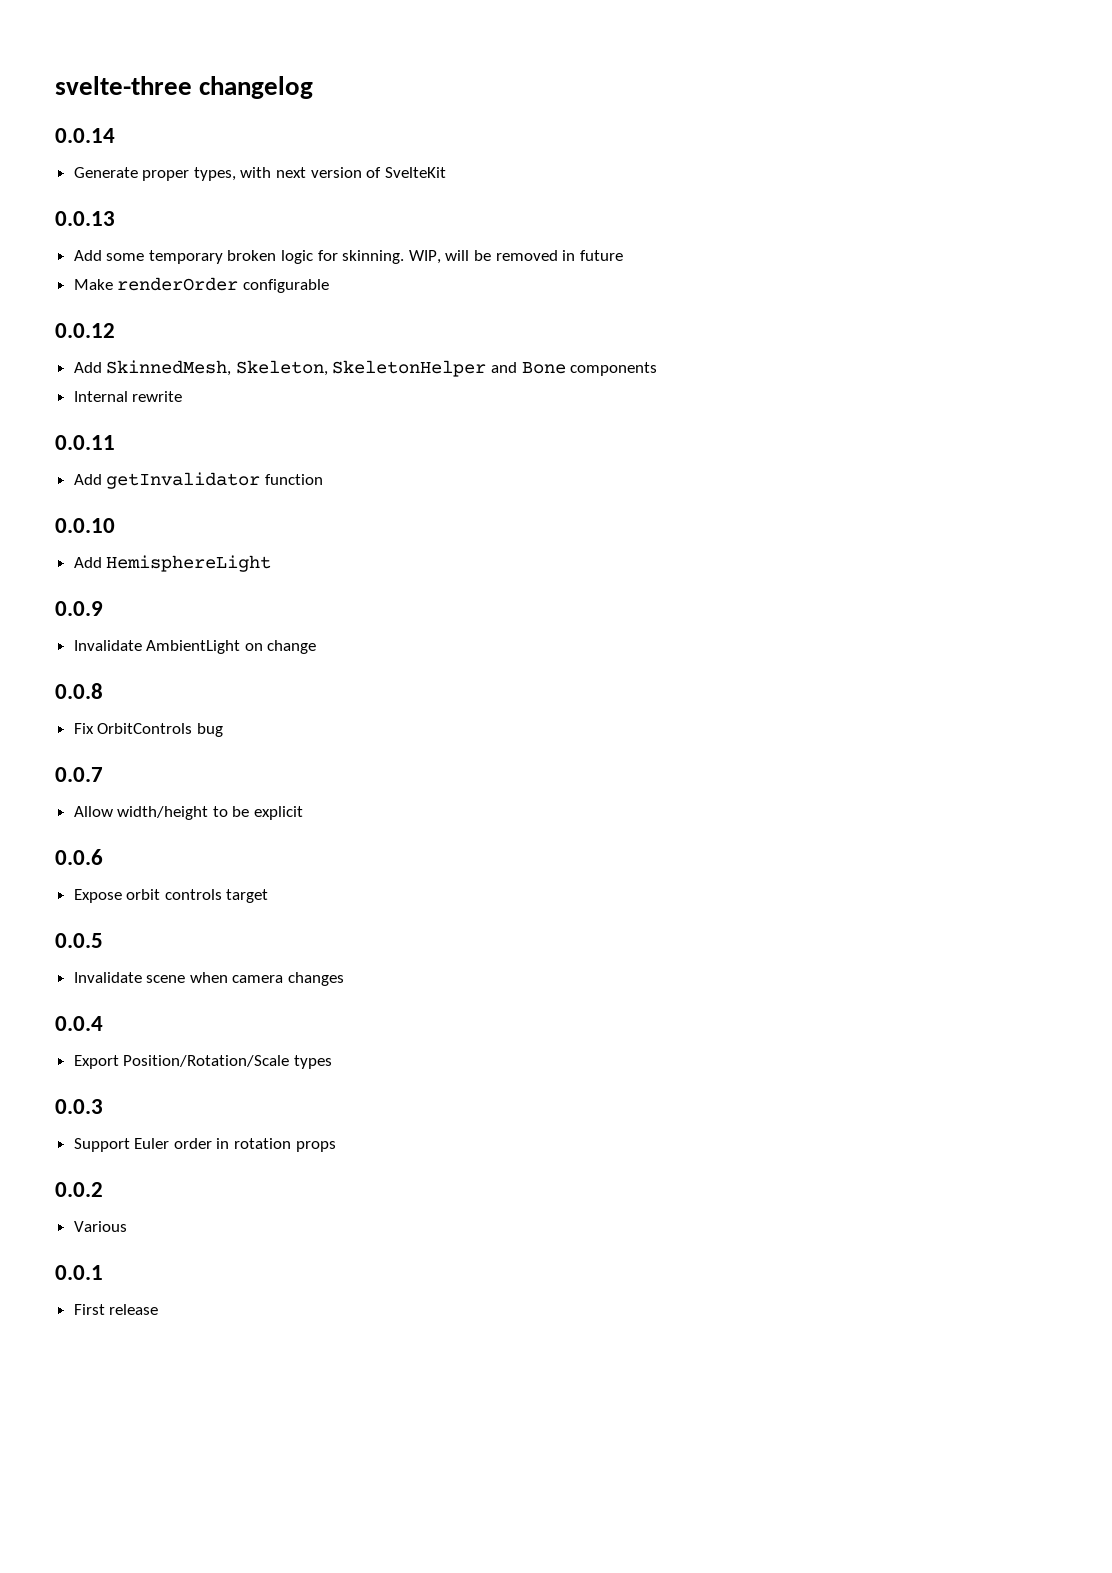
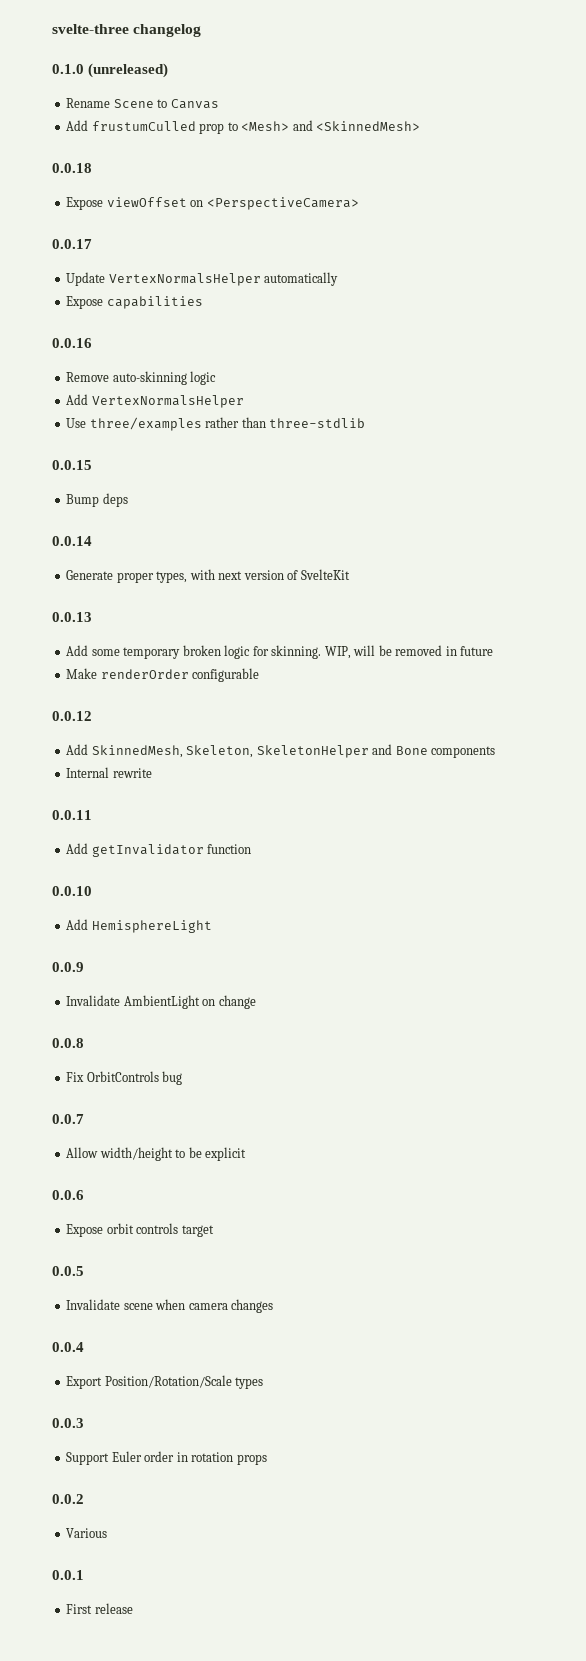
+ 0.1.0 (unreleased)
+ Rename Scene to Canvas
+ Add frustumCulled prop to <Mesh> and <SkinnedMesh>
+ 0.0.18
+ Expose viewOffset on <PerspectiveCamera>
+ 0.0.17
+ Update VertexNormalsHelper automatically
+ Expose capabilities
+ 0.0.16
+ Remove auto-skinning logic
+ Add VertexNormalsHelper
+ Use three/examples rather than three-stdlib
+ 0.0.15
+ Bump deps

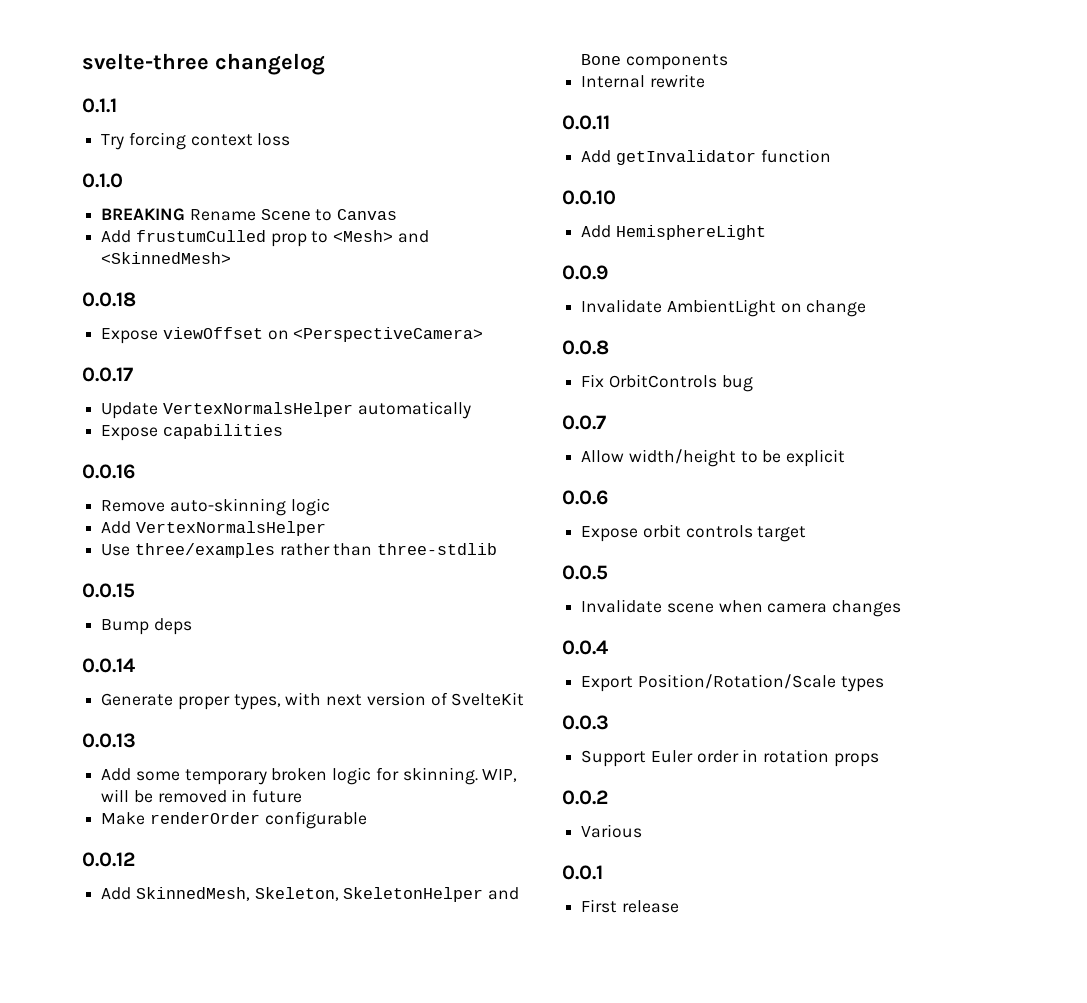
+ 0.1.1
+ Try forcing context loss
- 0.1.0 (unreleased)
- Rename Scene to Canvas
+ 0.1.0
+ BREAKING Rename Scene to Canvas

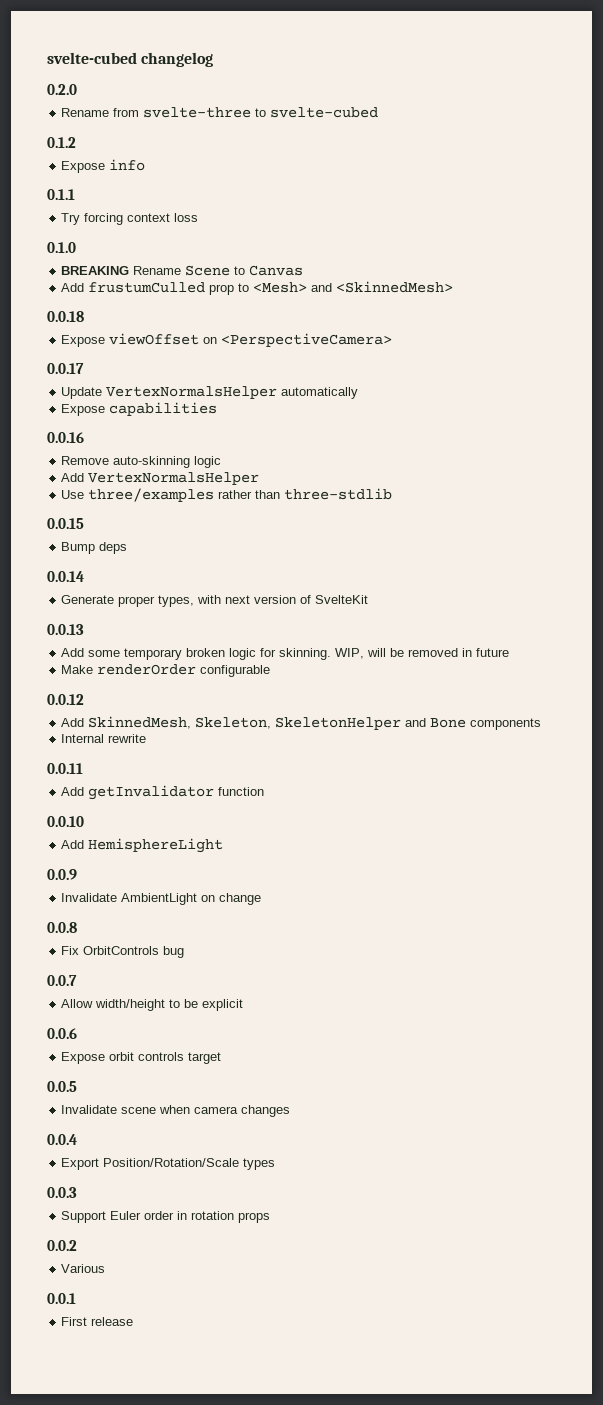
- svelte-three changelog
+ svelte-cubed changelog
+ 0.2.0
+ Rename from svelte-three to svelte-cubed
+ 0.1.2
+ Expose info

